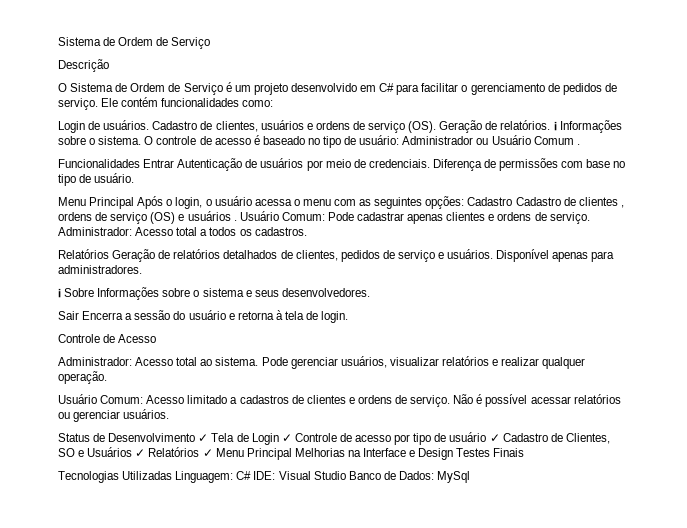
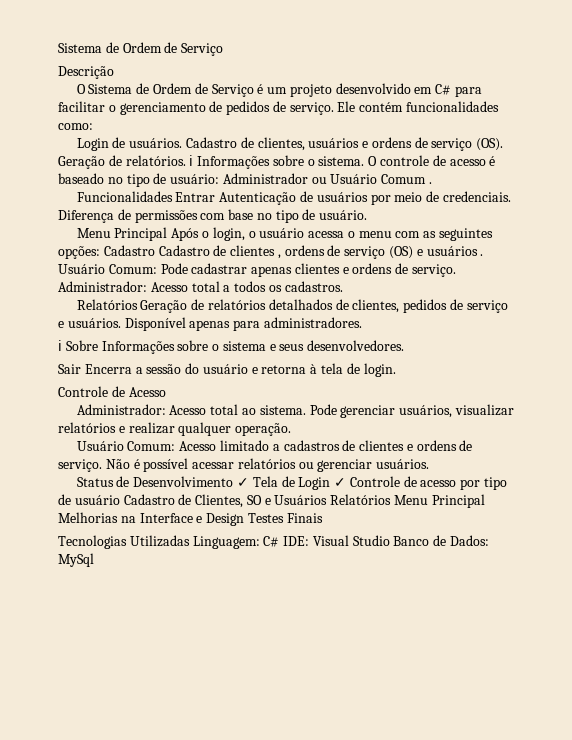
- Status de Desenvolvimento ✓ Tela de Login ✓ Controle de acesso por tipo de usuário ✓ Cadastro de Clientes, SO e Usuários ✓ Relatórios ✓ Menu Principal Melhorias na Interface e Design Testes Finais
+ Status de Desenvolvimento ✓ Tela de Login ✓ Controle de acesso por tipo de usuário Cadastro de Clientes, SO e Usuários Relatórios Menu Principal Melhorias na Interface e Design Testes Finais

